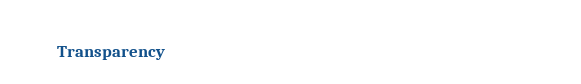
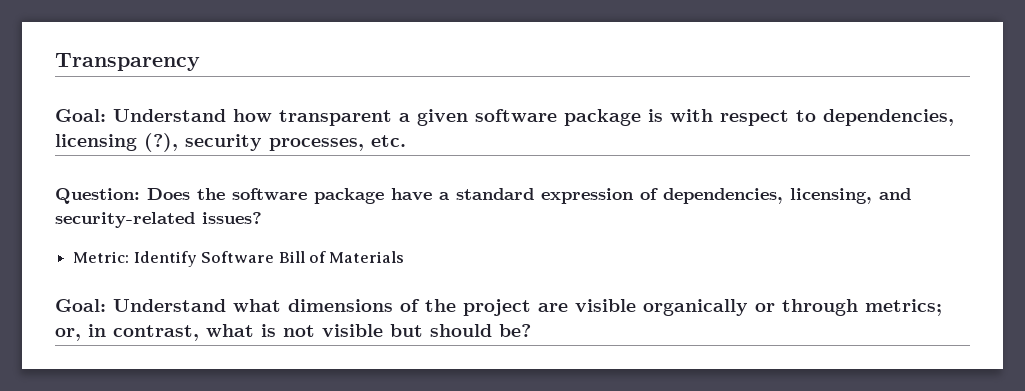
+ Goal: Understand how transparent a given software package is with respect to dependencies, licensing (?), security processes, etc.
+ Question: Does the software package have a standard expression of dependencies, licensing, and security-related issues?
+ Metric: Identify Software Bill of Materials
+ Goal: Understand what dimensions of the project are visible organically or through metrics; or, in contrast, what is not visible but should be?

